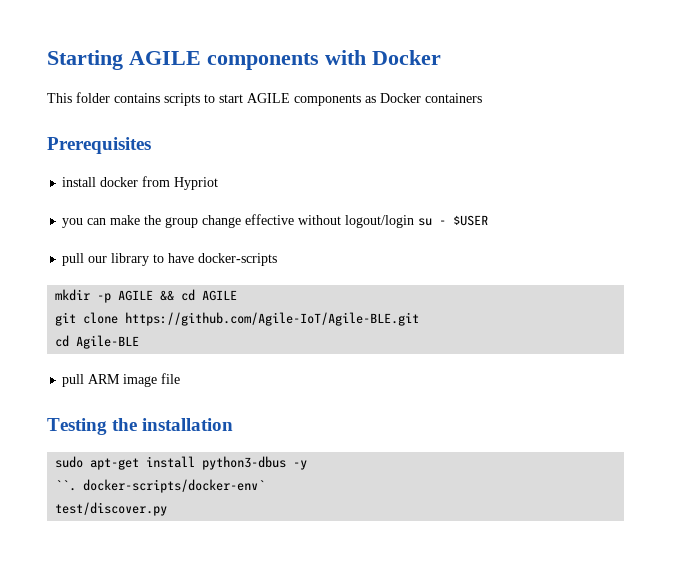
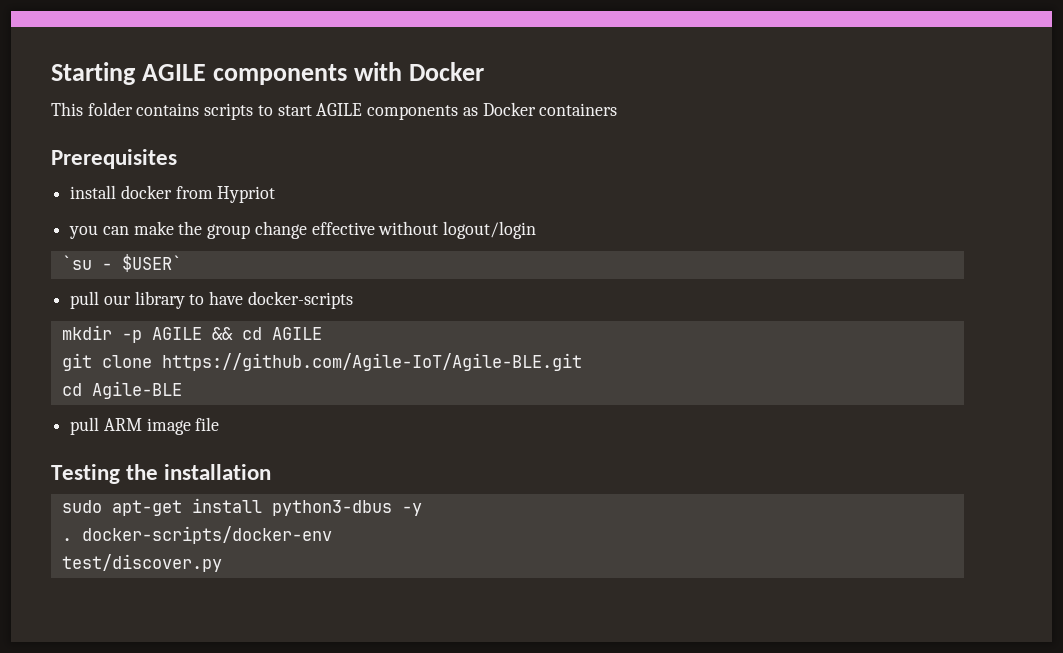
- you can make the group change effective without logout/login su - $USER
+ you can make the group change effective without logout/login
+ `su - $USER`
- ``. docker-scripts/docker-env`
+ . docker-scripts/docker-env

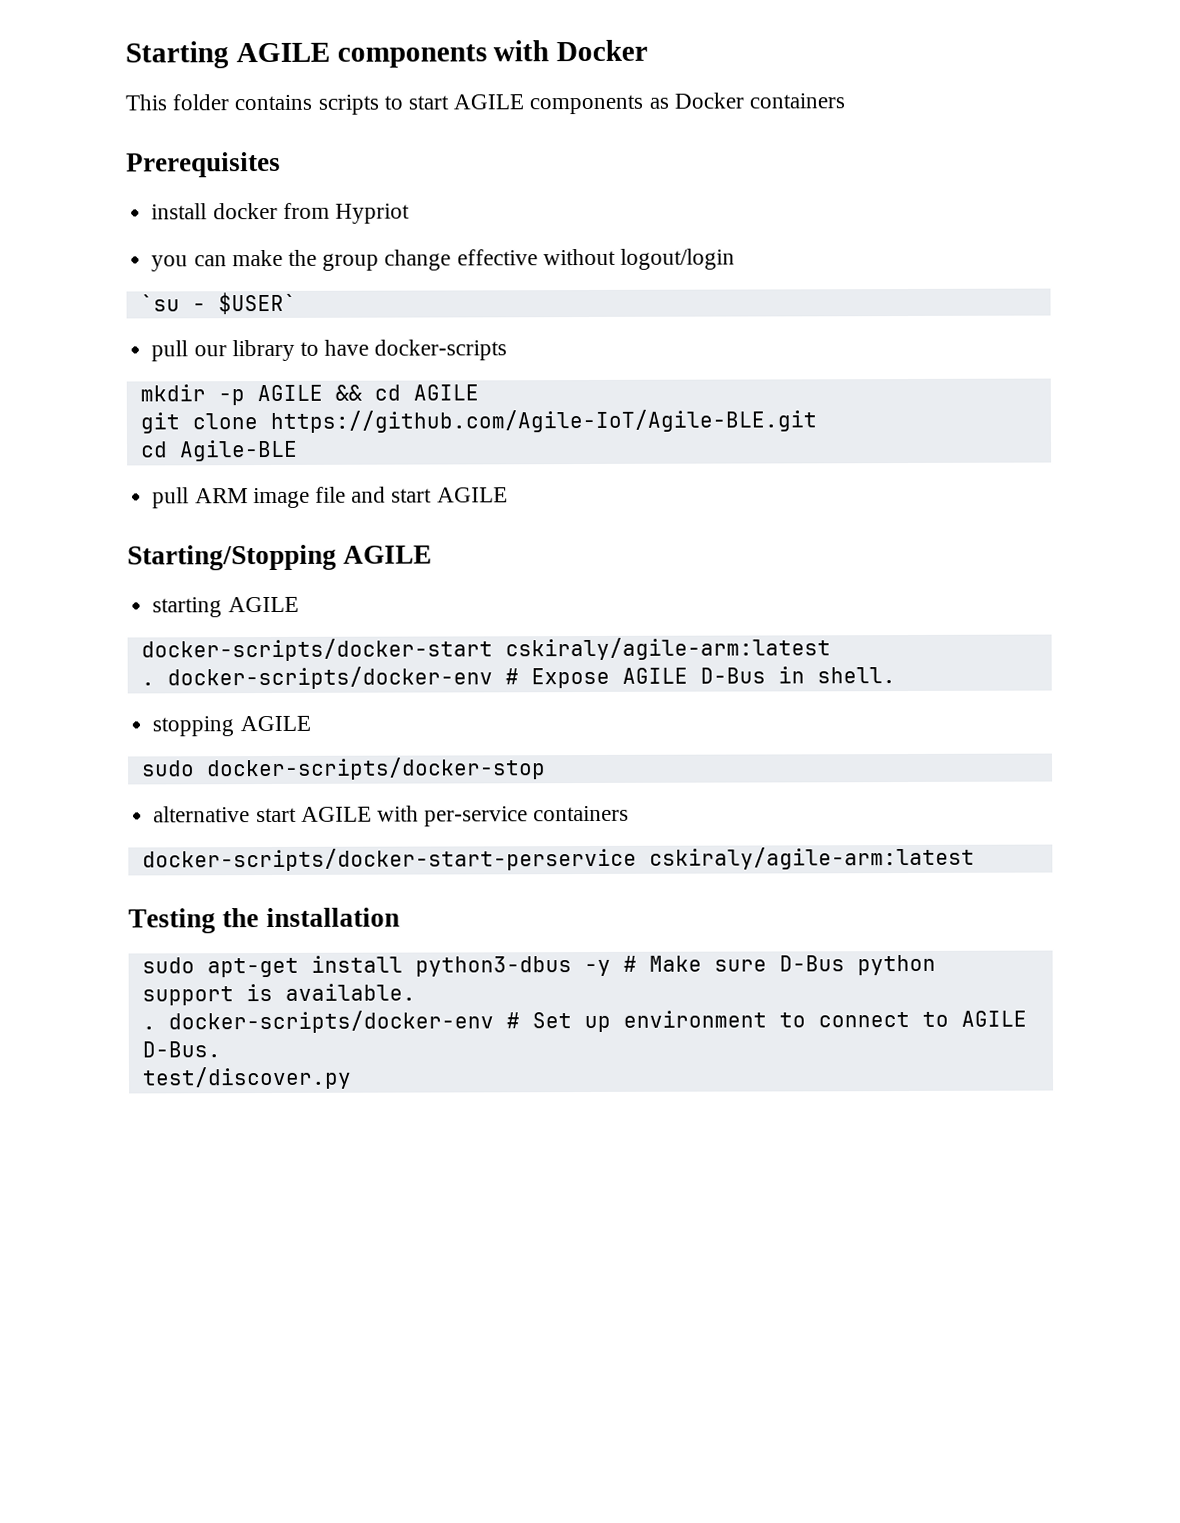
- pull ARM image file
+ pull ARM image file and start AGILE
+ Starting/Stopping AGILE
+ starting AGILE
+ docker-scripts/docker-start cskiraly/agile-arm:latest
+ . docker-scripts/docker-env # Expose AGILE D-Bus in shell.
+ stopping AGILE
+ sudo docker-scripts/docker-stop
+ alternative start AGILE with per-service containers
+ docker-scripts/docker-start-perservice cskiraly/agile-arm:latest
- sudo apt-get install python3-dbus -y
- . docker-scripts/docker-env
+ sudo apt-get install python3-dbus -y # Make sure D-Bus python support is available.
+ . docker-scripts/docker-env # Set up environment to connect to AGILE D-Bus.

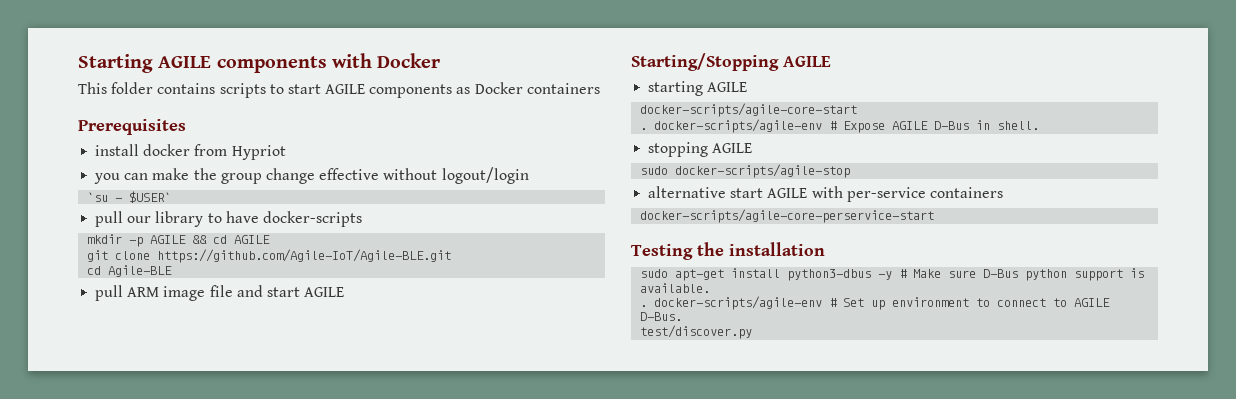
- docker-scripts/docker-start cskiraly/agile-arm:latest
- . docker-scripts/docker-env # Expose AGILE D-Bus in shell.
+ docker-scripts/agile-core-start
+ . docker-scripts/agile-env # Expose AGILE D-Bus in shell.
- sudo docker-scripts/docker-stop
+ sudo docker-scripts/agile-stop
- docker-scripts/docker-start-perservice cskiraly/agile-arm:latest
+ docker-scripts/agile-core-perservice-start
- . docker-scripts/docker-env # Set up environment to connect to AGILE D-Bus.
+ . docker-scripts/agile-env # Set up environment to connect to AGILE D-Bus.

